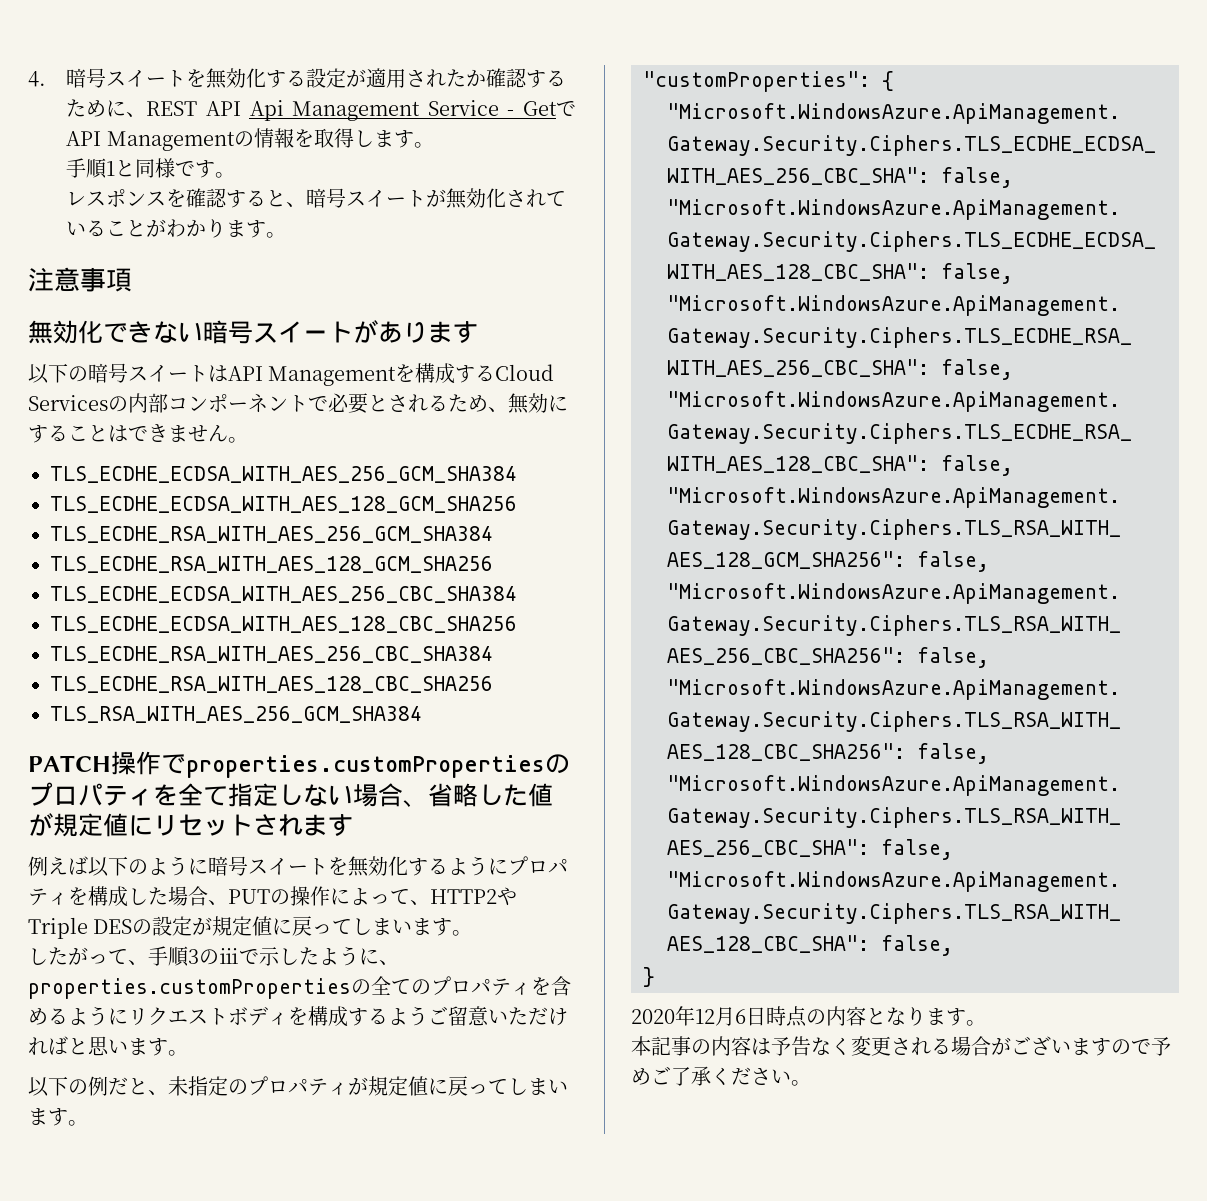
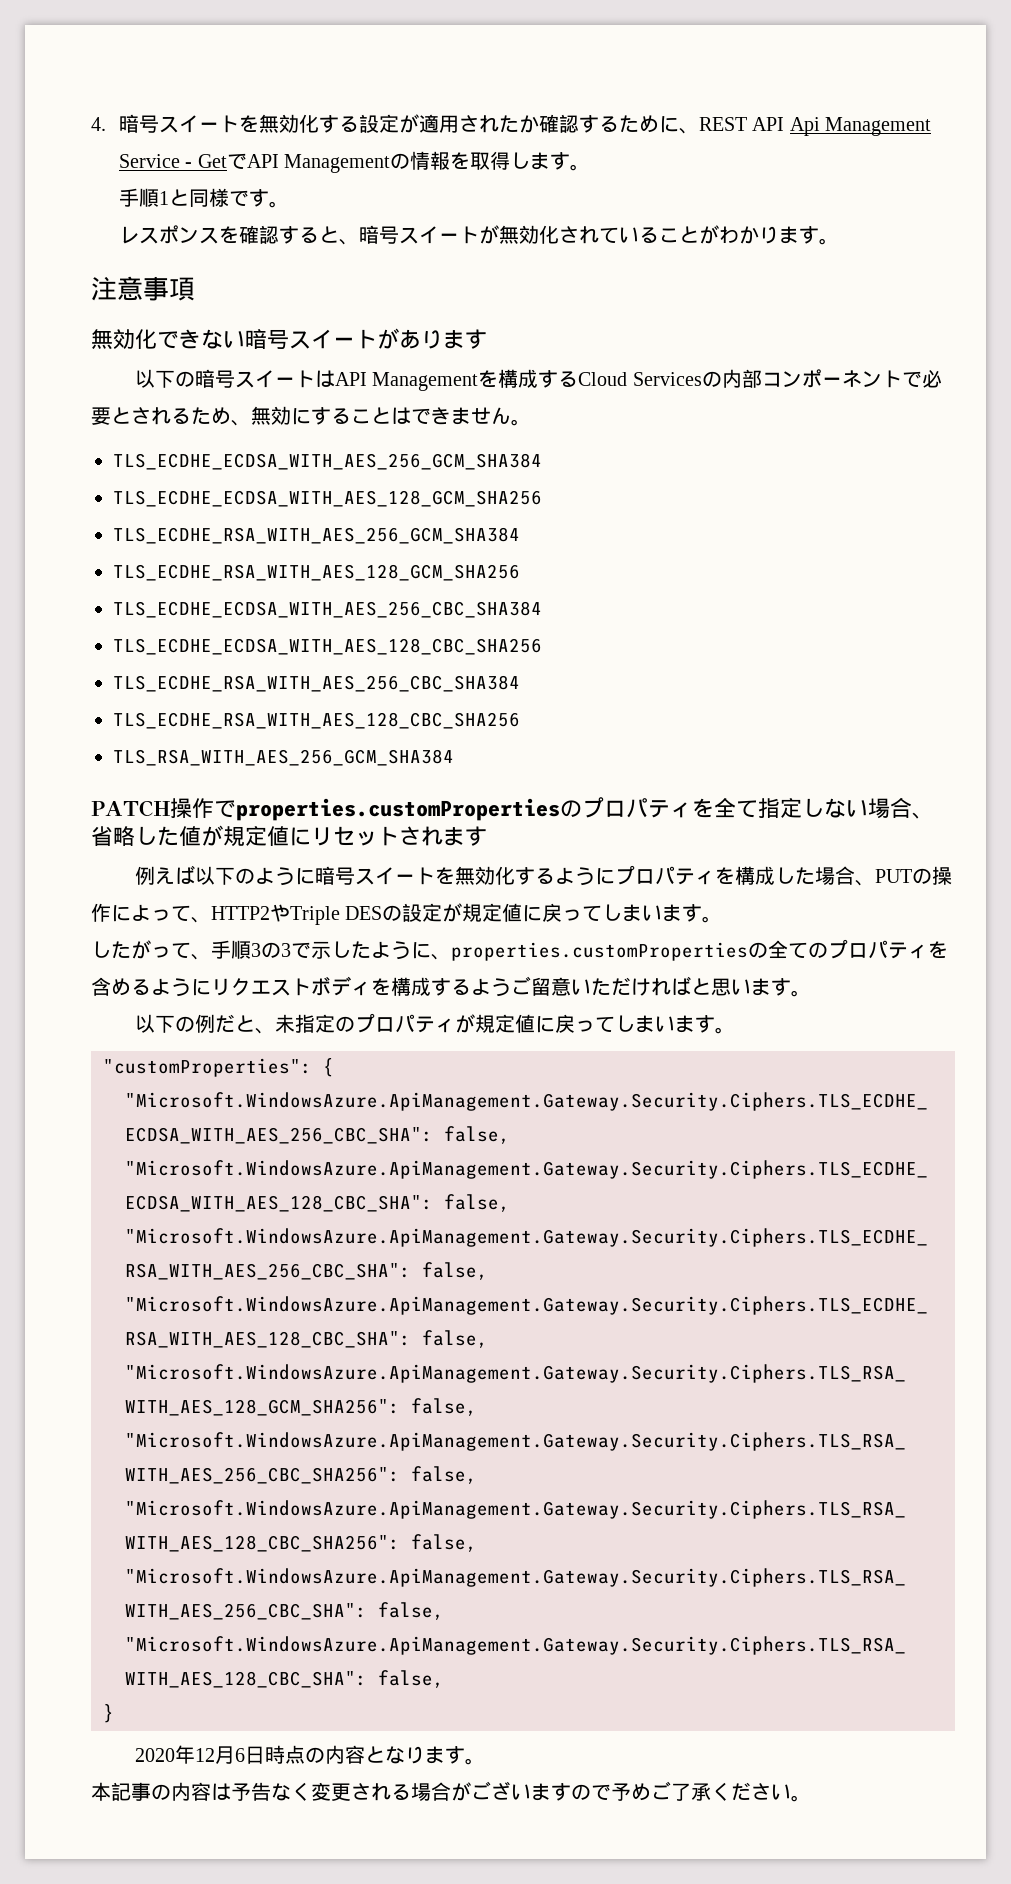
- したがって、手順3のⅲで示したように、properties.customPropertiesの全てのプロパティを含めるようにリクエストボディを構成するようご留意いただければと思います。
+ したがって、手順3の3で示したように、properties.customPropertiesの全てのプロパティを含めるようにリクエストボディを構成するようご留意いただければと思います。

